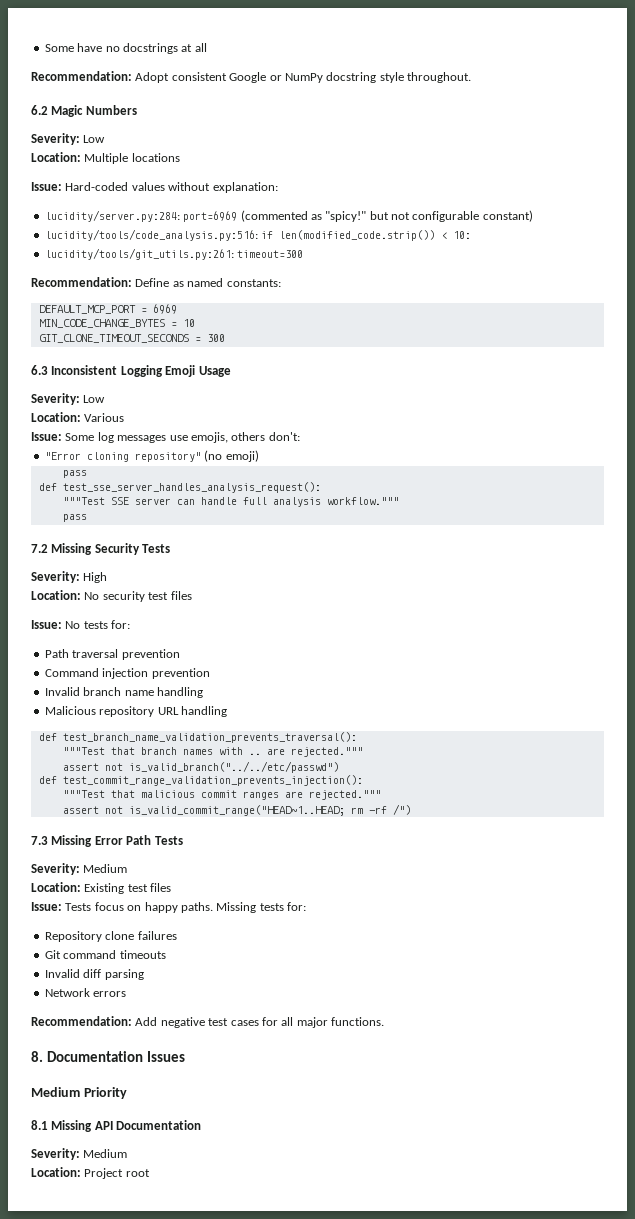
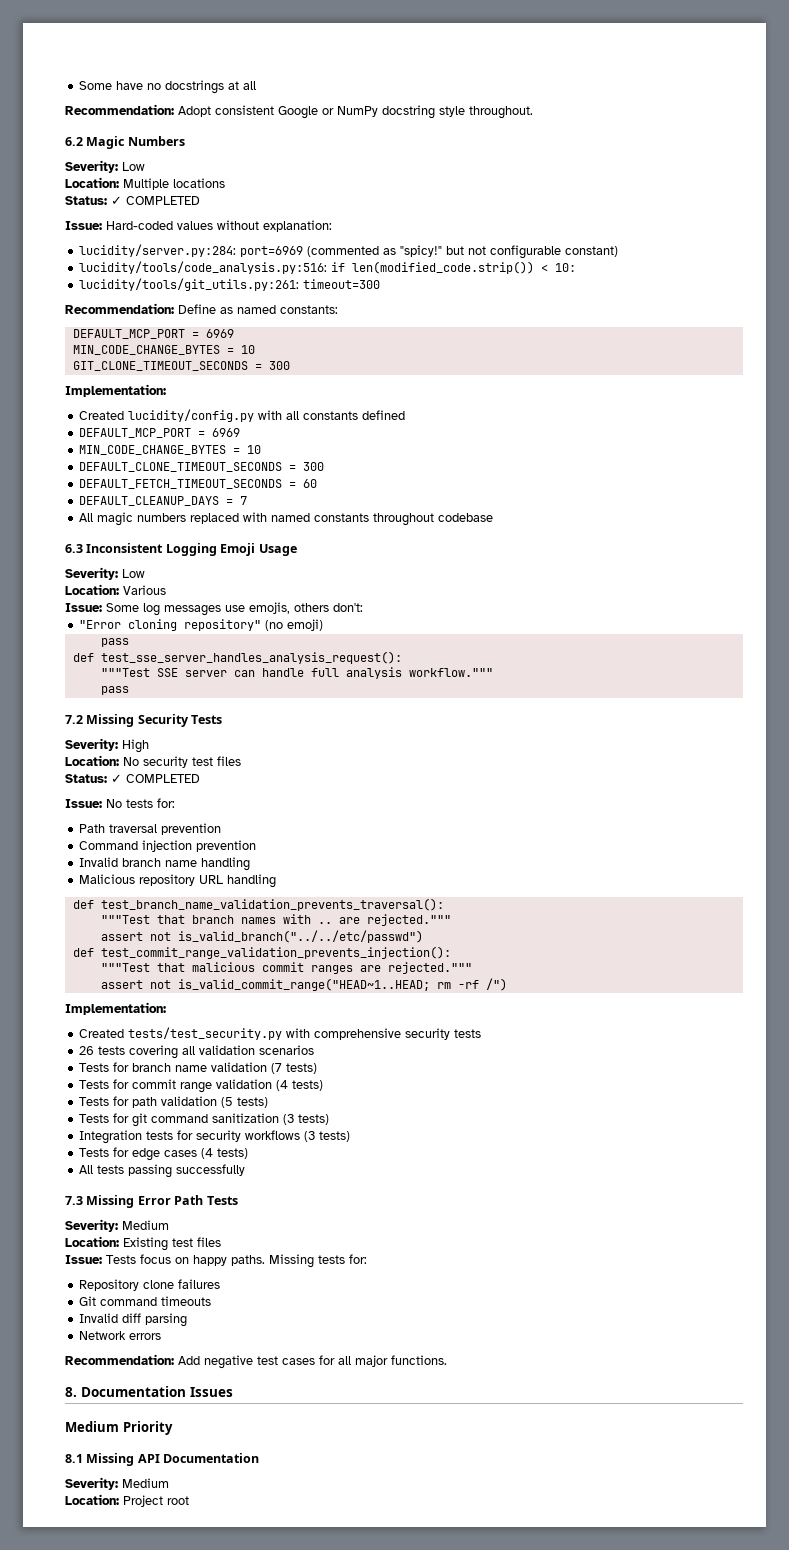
  Location: Multiple locations
+ Status: ✓ COMPLETED
  GIT_CLONE_TIMEOUT_SECONDS = 300
+ Implementation:
+ Created lucidity/config.py with all constants defined
+ DEFAULT_MCP_PORT = 6969
+ MIN_CODE_CHANGE_BYTES = 10
+ DEFAULT_CLONE_TIMEOUT_SECONDS = 300
+ DEFAULT_FETCH_TIMEOUT_SECONDS = 60
+ DEFAULT_CLEANUP_DAYS = 7
+ All magic numbers replaced with named constants throughout codebase
  Location: No security test files
+ Status: ✓ COMPLETED
  assert not is_valid_commit_range("HEAD~1..HEAD; rm -rf /")
+ Implementation:
+ Created tests/test_security.py with comprehensive security tests
+ 26 tests covering all validation scenarios
+ Tests for branch name validation (7 tests)
+ Tests for commit range validation (4 tests)
+ Tests for path validation (5 tests)
+ Tests for git command sanitization (3 tests)
+ Integration tests for security workflows (3 tests)
+ Tests for edge cases (4 tests)
+ All tests passing successfully

